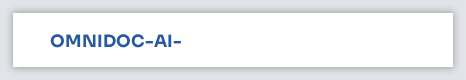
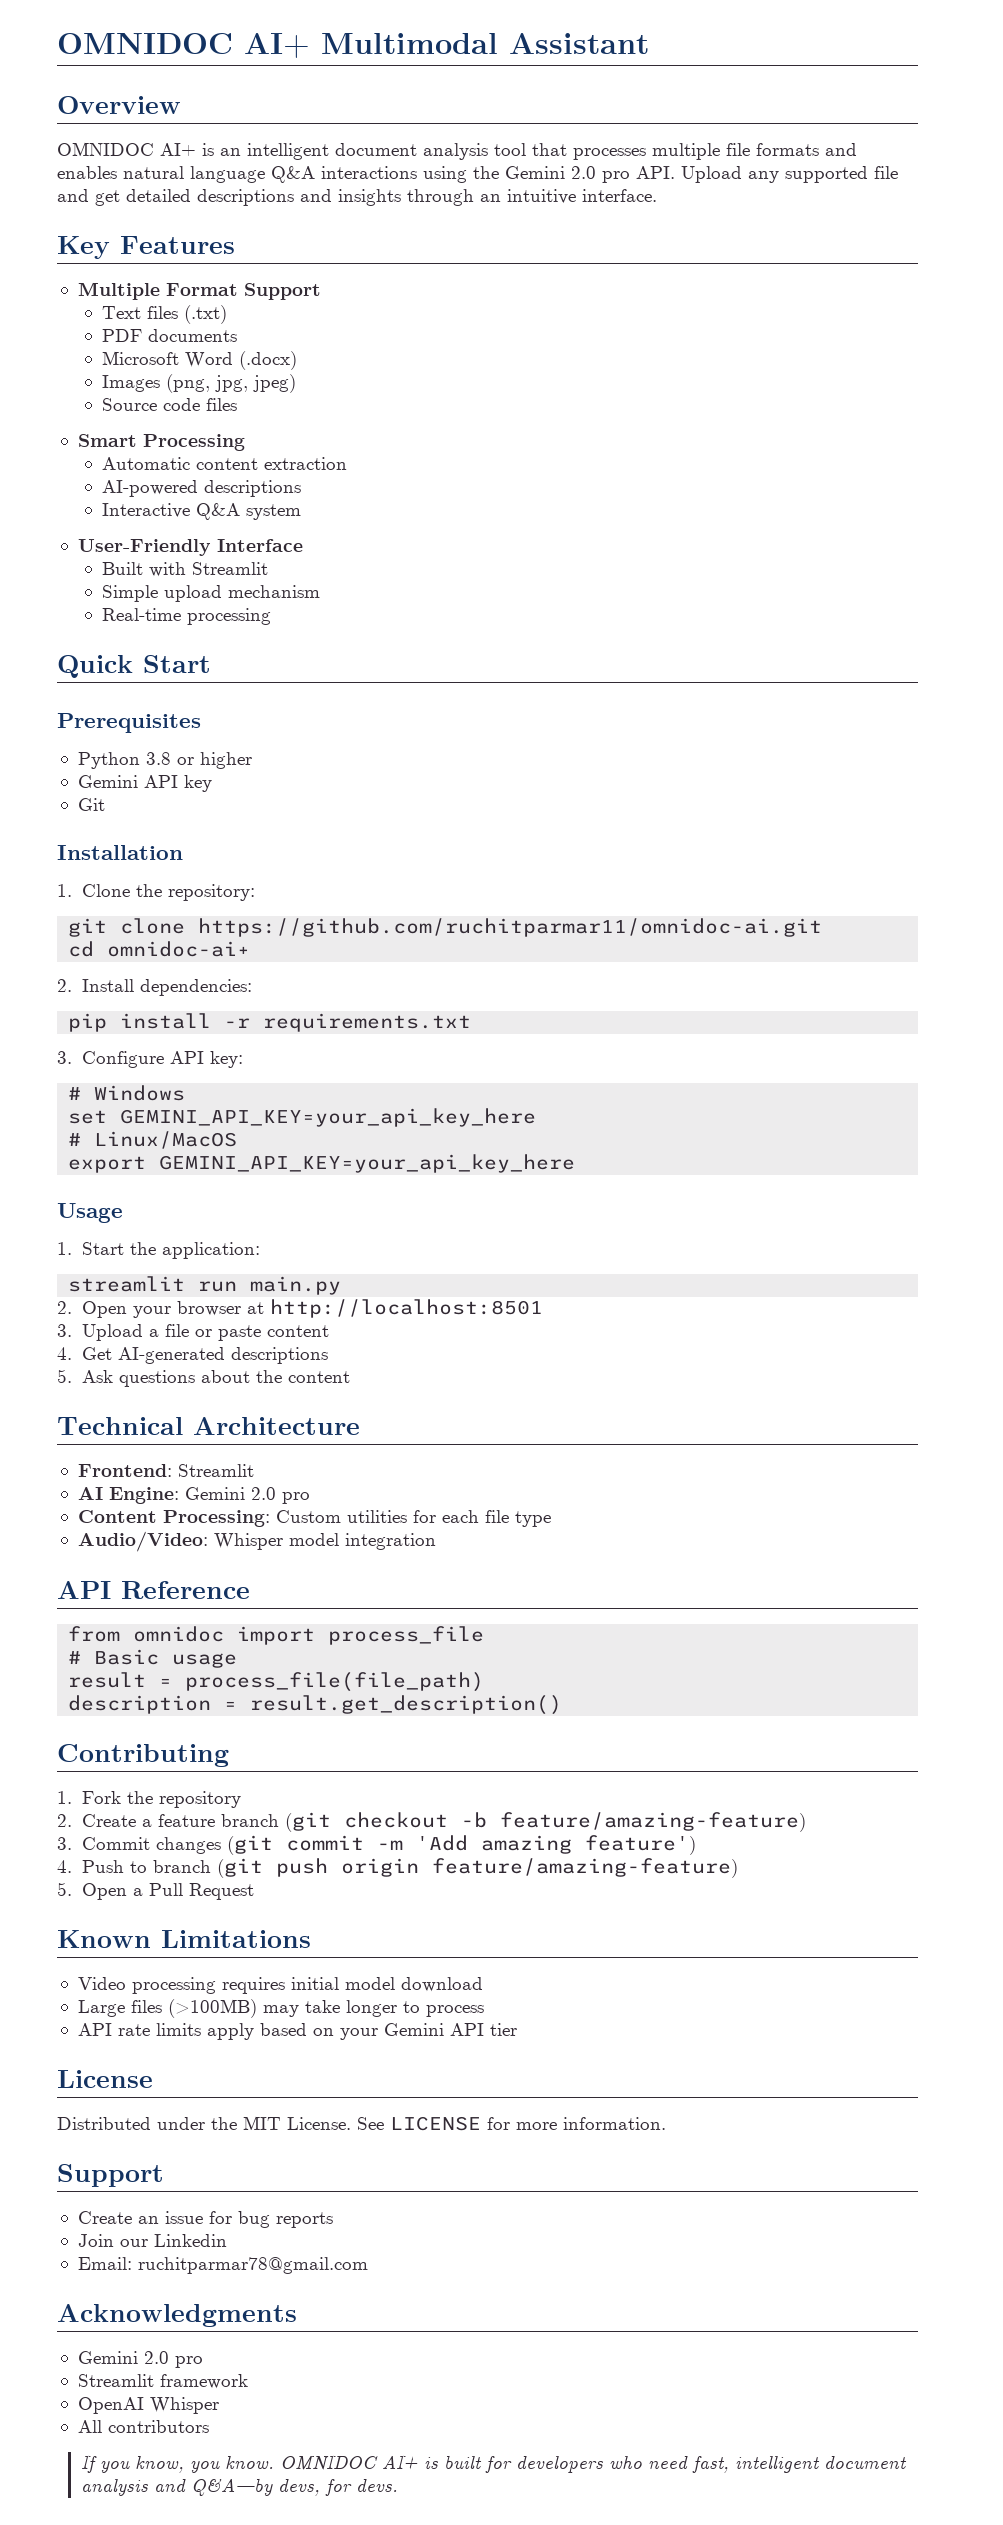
- OMNIDOC-AI-
+ OMNIDOC AI+ Multimodal Assistant
+ Overview
+ OMNIDOC AI+ is an intelligent document analysis tool that processes multiple file formats and enables natural language Q&A interactions using the Gemini 2.0 pro API. Upload any supported file and get detailed descriptions and insights through an intuitive interface.
+ Key Features
+ Multiple Format Support
+ Text files (.txt)
+ PDF documents
+ Microsoft Word (.docx)
+ Images (png, jpg, jpeg)
+ Source code files
+ Smart Processing
+ Automatic content extraction
+ AI-powered descriptions
+ Interactive Q&A system
+ User-Friendly Interface
+ Built with Streamlit
+ Simple upload mechanism
+ Real-time processing
+ Quick Start
+ Prerequisites
+ Python 3.8 or higher
+ Gemini API key
+ Git
+ Installation
+ 1. Clone the repository:
+ git clone https://github.com/ruchitparmar11/omnidoc-ai.git
+ cd omnidoc-ai+
+ 2. Install dependencies:
+ pip install -r requirements.txt
+ 3. Configure API key:
+ # Windows
+ set GEMINI_API_KEY=your_api_key_here
+ # Linux/MacOS
+ export GEMINI_API_KEY=your_api_key_here
+ Usage
+ 1. Start the application:
+ streamlit run main.py
+ 2. Open your browser at http://localhost:8501
+ 3. Upload a file or paste content
+ 4. Get AI-generated descriptions
+ 5. Ask questions about the content
+ Technical Architecture
+ Frontend: Streamlit
+ AI Engine: Gemini 2.0 pro
+ Content Processing: Custom utilities for each file type
+ Audio/Video: Whisper model integration
+ API Reference
+ from omnidoc import process_file
+ # Basic usage
+ result = process_file(file_path)
+ description = result.get_description()
+ Contributing
+ 1. Fork the repository
+ 2. Create a feature branch (git checkout -b feature/amazing-feature)
+ 3. Commit changes (git commit -m 'Add amazing feature')
+ 4. Push to branch (git push origin feature/amazing-feature)
+ 5. Open a Pull Request
+ Known Limitations
+ Video processing requires initial model download
+ Large files (>100MB) may take longer to process
+ API rate limits apply based on your Gemini API tier
+ License
+ Distributed under the MIT License. See LICENSE for more information.
+ Support
+ Create an issue for bug reports
+ Join our Linkedin
+ Email: ruchitparmar78@gmail.com
+ Acknowledgments
+ Gemini 2.0 pro
+ Streamlit framework
+ OpenAI Whisper
+ All contributors
+ If you know, you know. OMNIDOC AI+ is built for developers who need fast, intelligent document analysis and Q&A—by devs, for devs.

